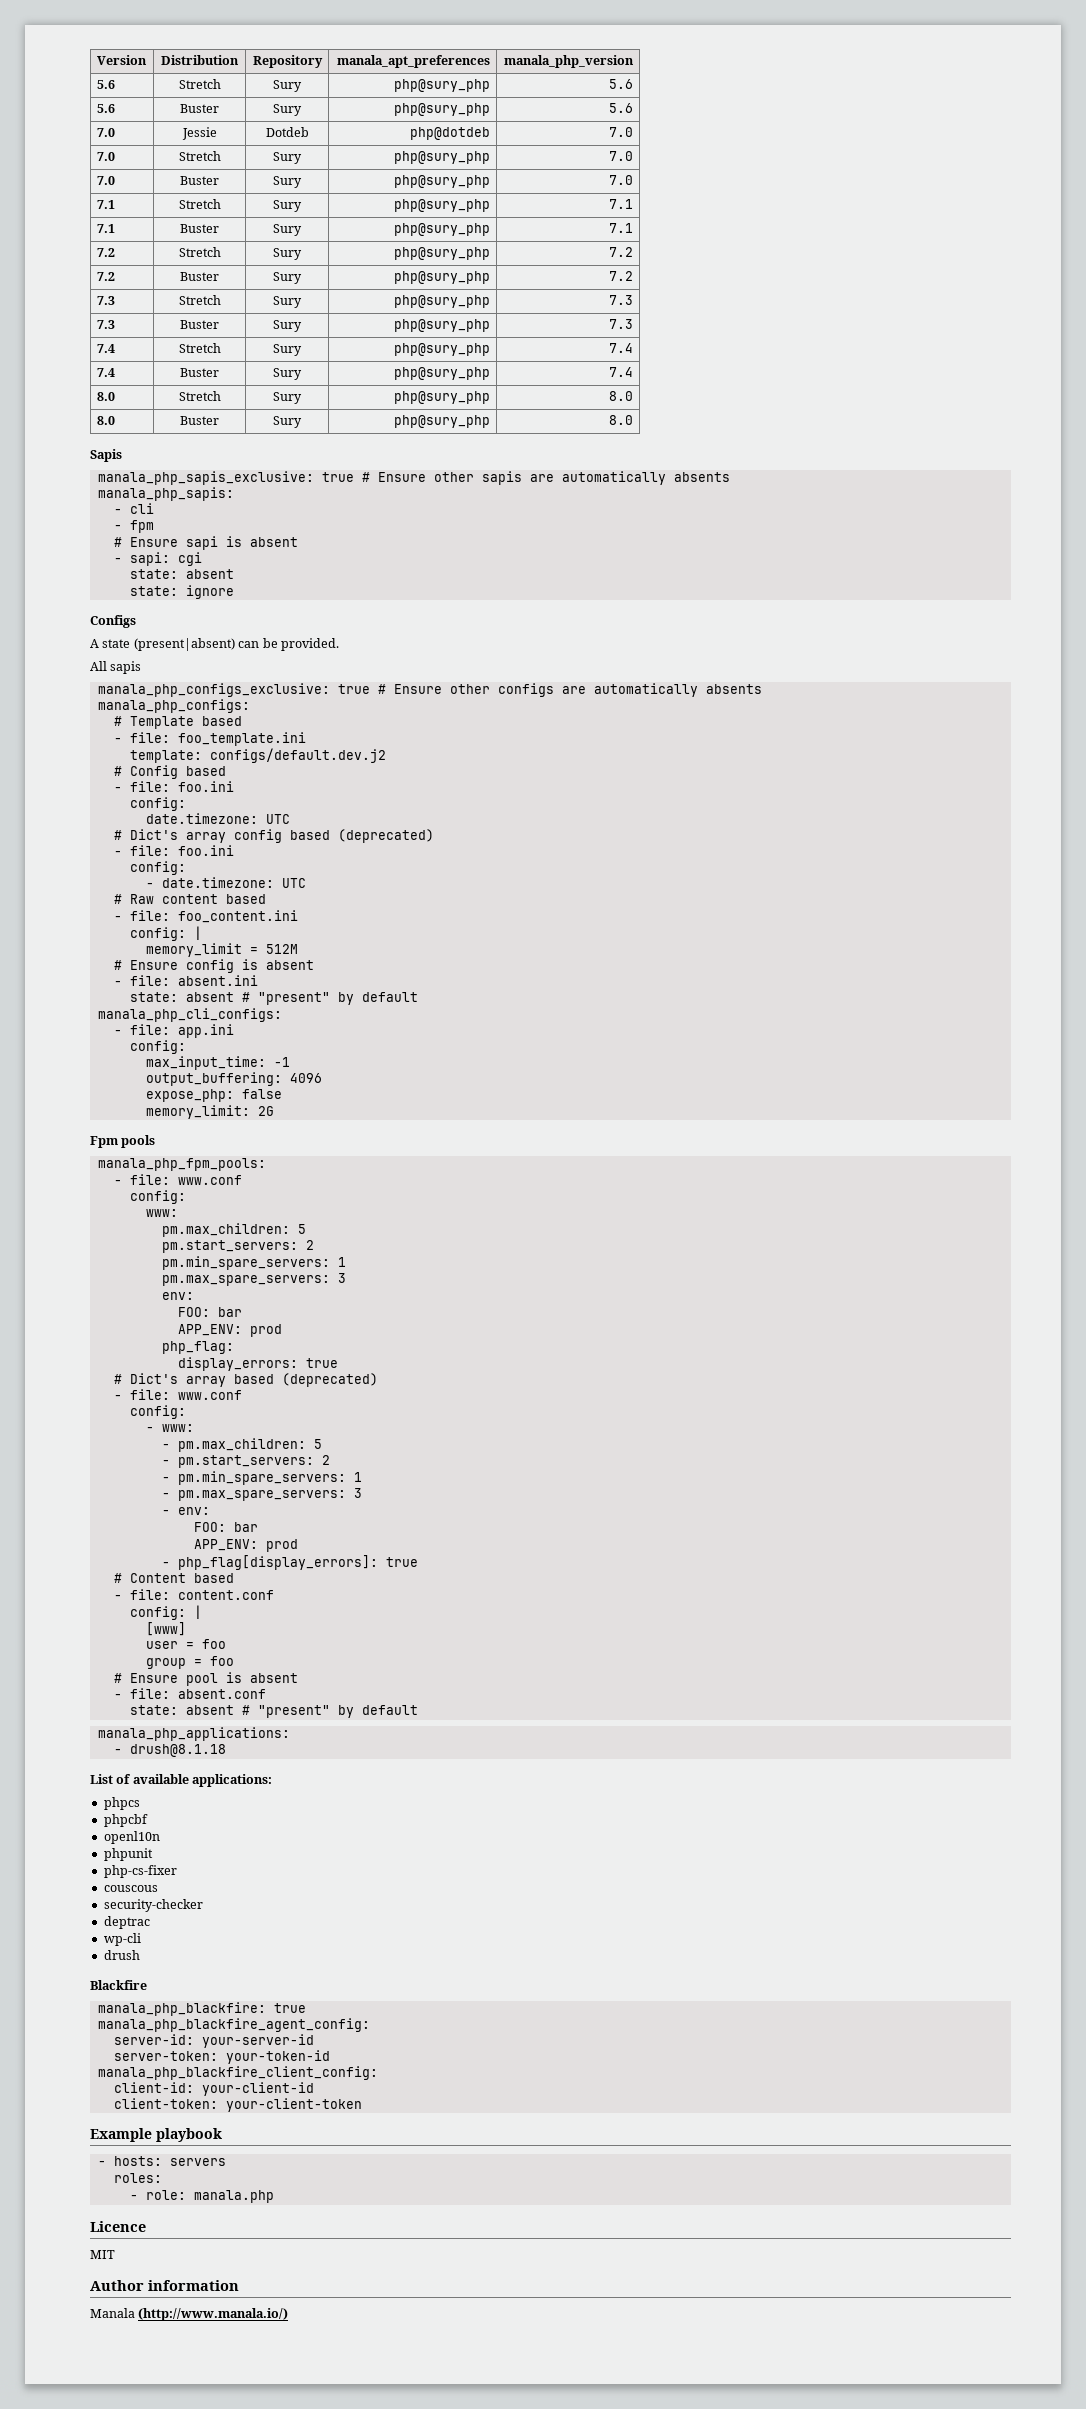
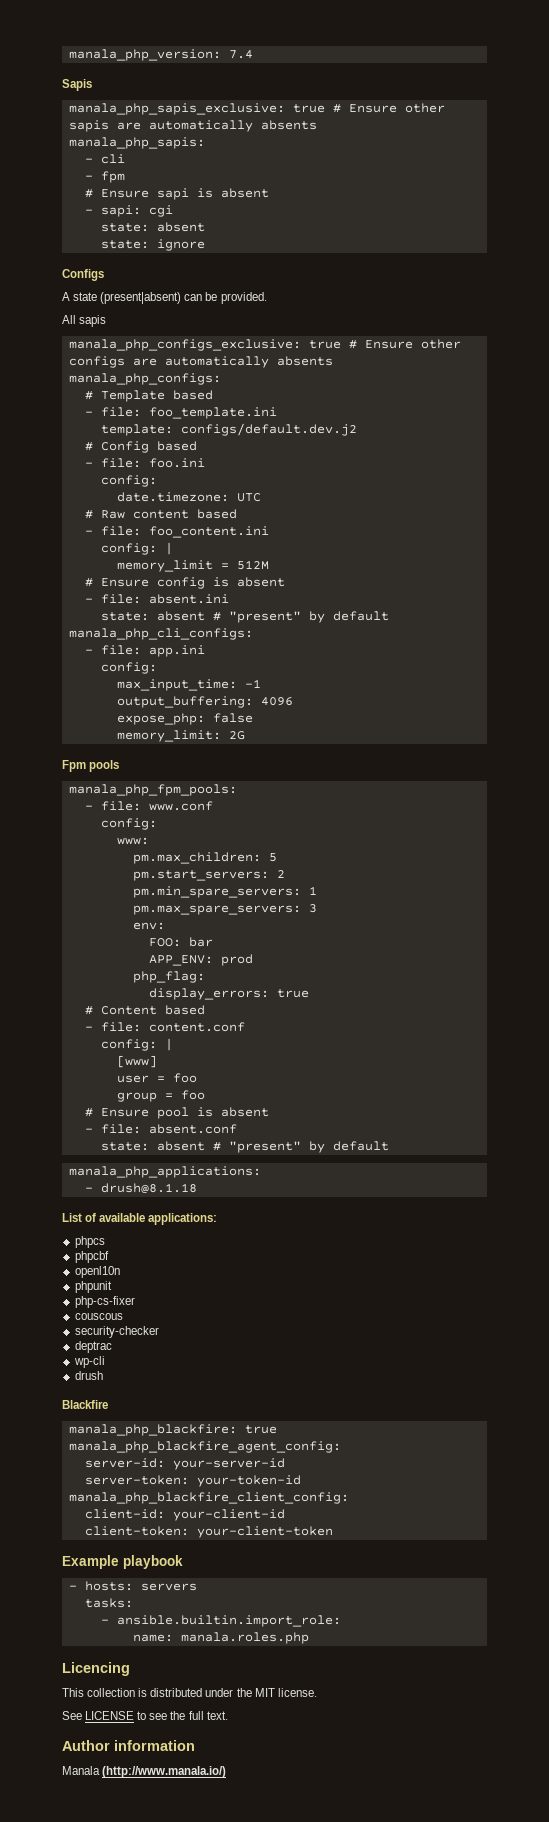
- Version | Distribution | Repository | manala_apt_preferences | manala_php_version
- 5.6 | Stretch | Sury | php@sury_php | 5.6
- 5.6 | Buster | Sury | php@sury_php | 5.6
- 7.0 | Jessie | Dotdeb | php@dotdeb | 7.0
- 7.0 | Stretch | Sury | php@sury_php | 7.0
- 7.0 | Buster | Sury | php@sury_php | 7.0
- 7.1 | Stretch | Sury | php@sury_php | 7.1
- 7.1 | Buster | Sury | php@sury_php | 7.1
- 7.2 | Stretch | Sury | php@sury_php | 7.2
- 7.2 | Buster | Sury | php@sury_php | 7.2
- 7.3 | Stretch | Sury | php@sury_php | 7.3
- 7.3 | Buster | Sury | php@sury_php | 7.3
- 7.4 | Stretch | Sury | php@sury_php | 7.4
- 7.4 | Buster | Sury | php@sury_php | 7.4
- 8.0 | Stretch | Sury | php@sury_php | 8.0
- 8.0 | Buster | Sury | php@sury_php | 8.0
+ manala_php_version: 7.4
- # Dict's array config based (deprecated)
- - file: foo.ini
- config:
- - date.timezone: UTC
- # Dict's array based (deprecated)
- - file: www.conf
- config:
- - www:
- - pm.max_children: 5
- - pm.start_servers: 2
- - pm.min_spare_servers: 1
- - pm.max_spare_servers: 3
- - env:
- FOO: bar
- APP_ENV: prod
- - php_flag[display_errors]: true
- roles:
- - role: manala.php
- Licence
- MIT
+ tasks:
+ - ansible.builtin.import_role:
+ name: manala.roles.php
+ Licencing
+ This collection is distributed under the MIT license.
+ See LICENSE to see the full text.

